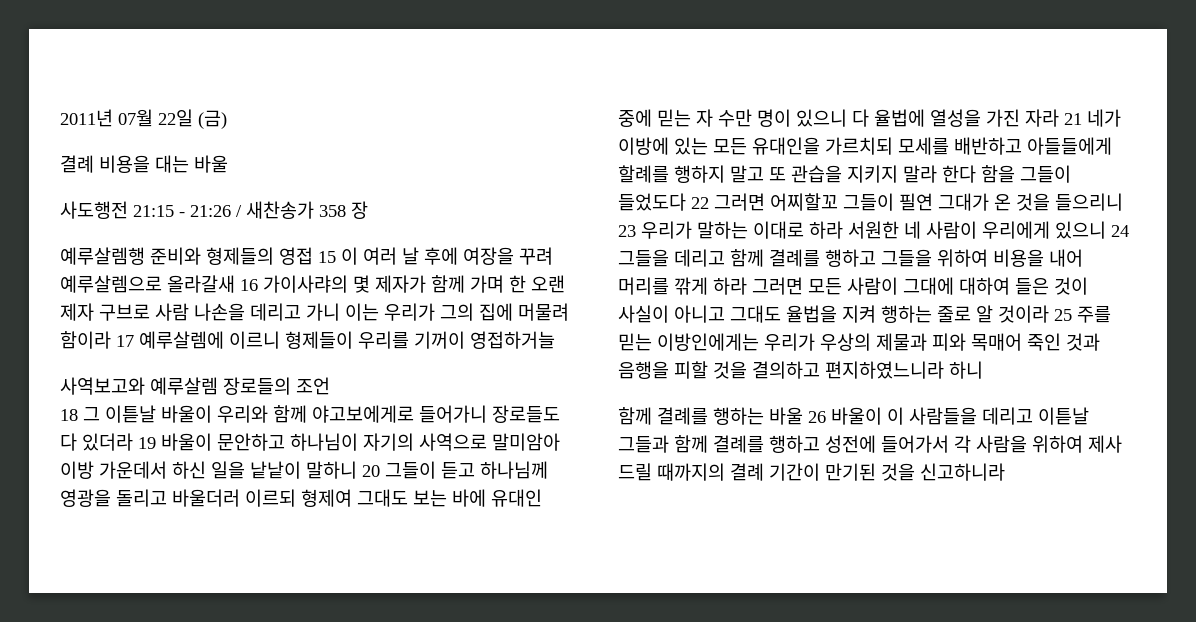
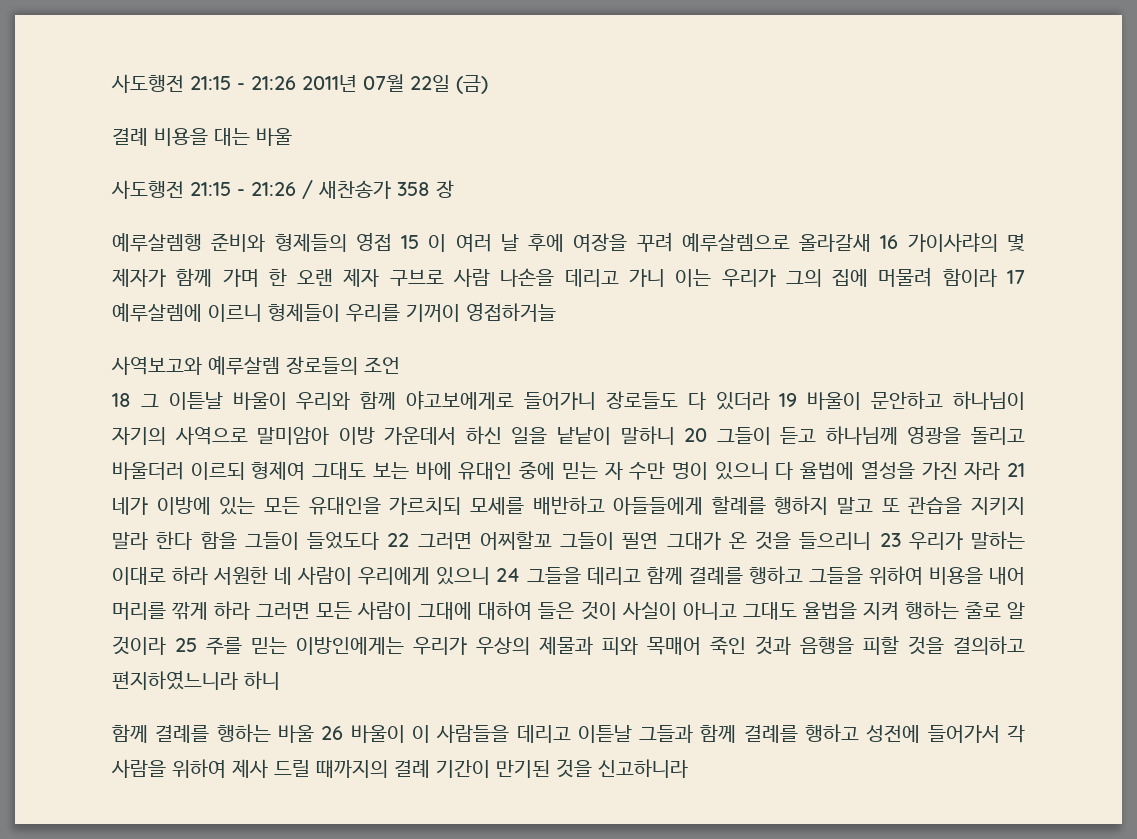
- 2011년 07월 22일 (금)
+ 사도행전 21:15 - 21:26 2011년 07월 22일 (금)

